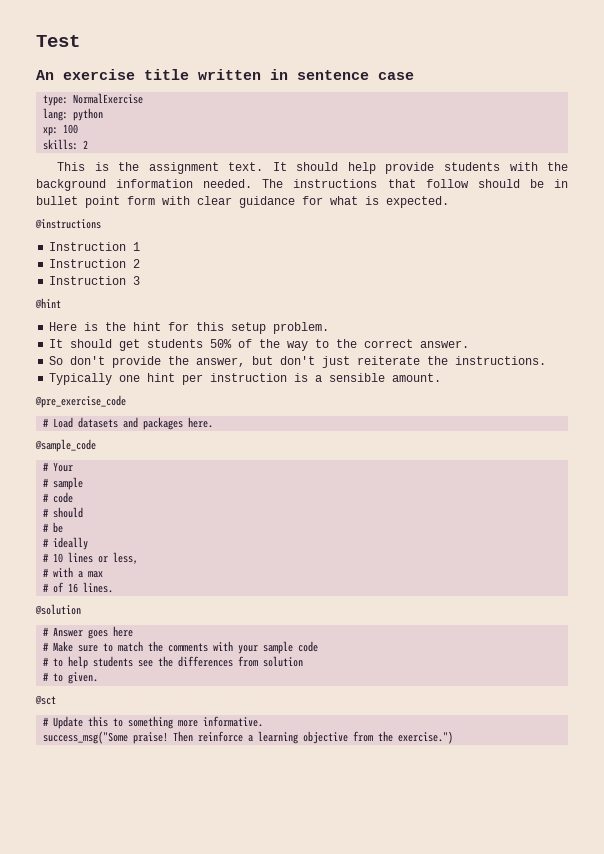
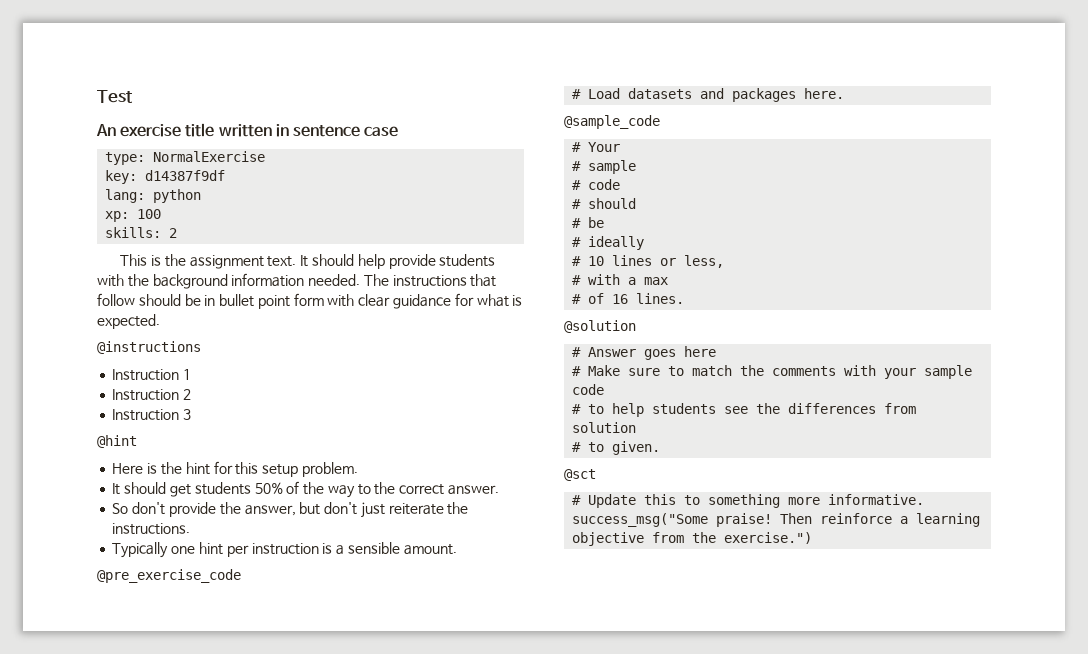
+ key: d14387f9df

